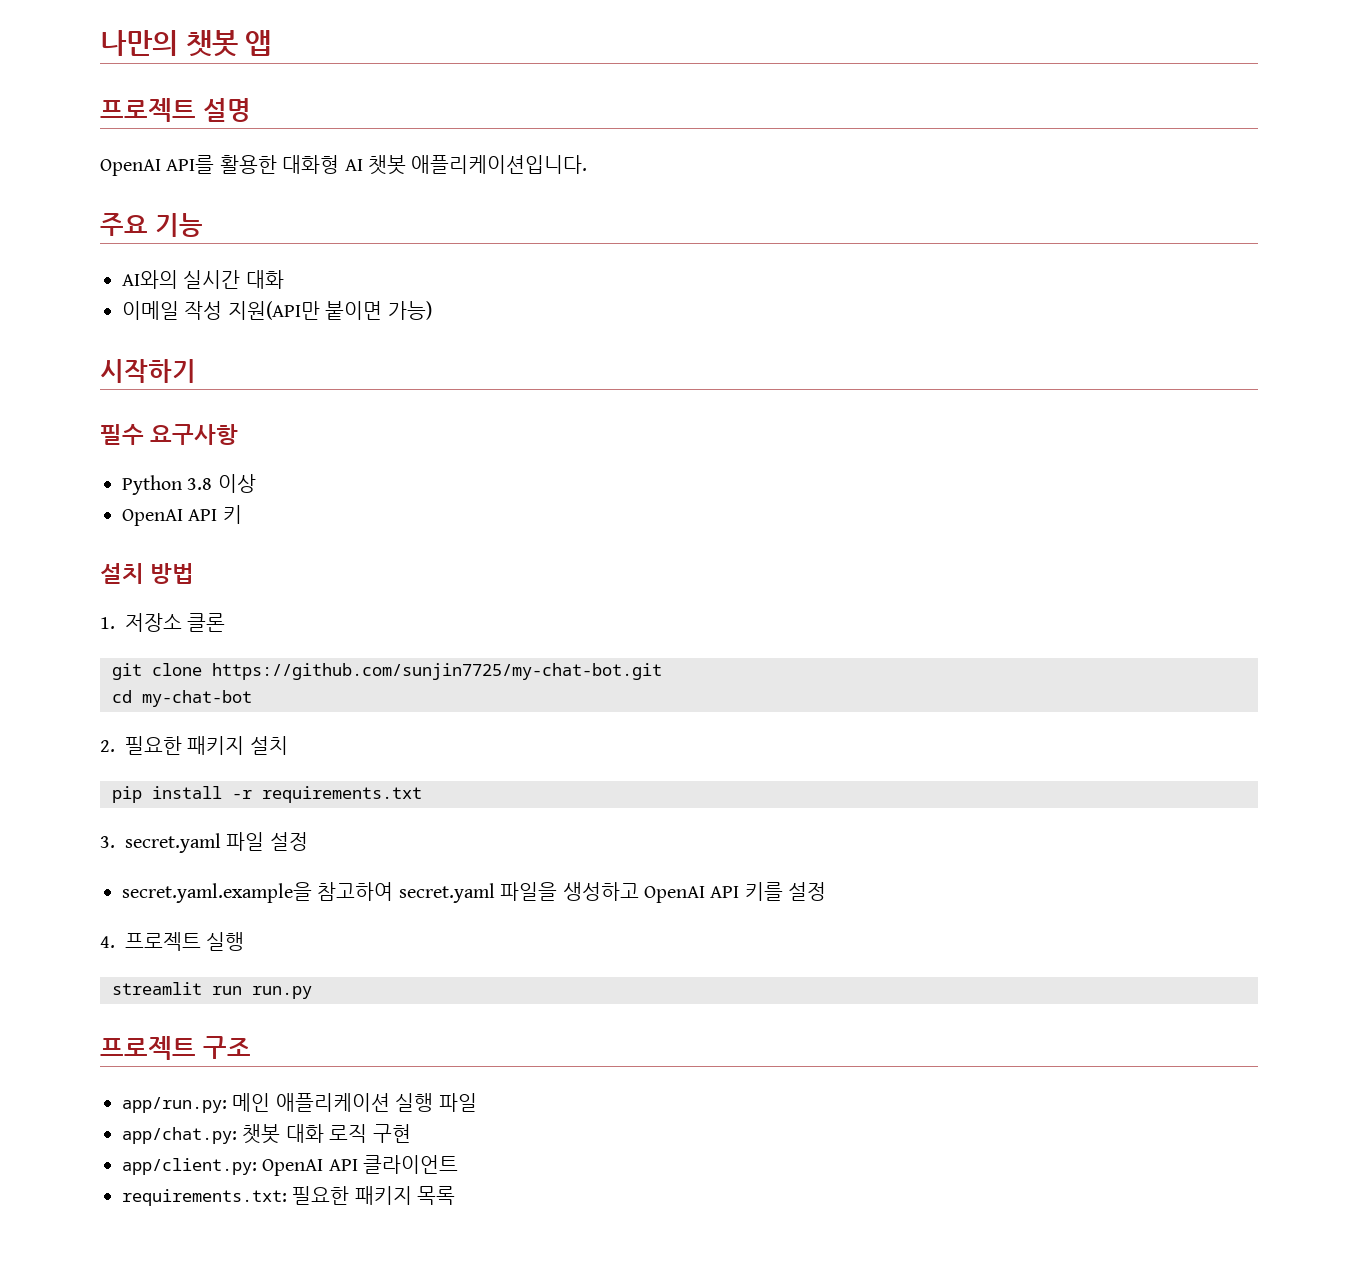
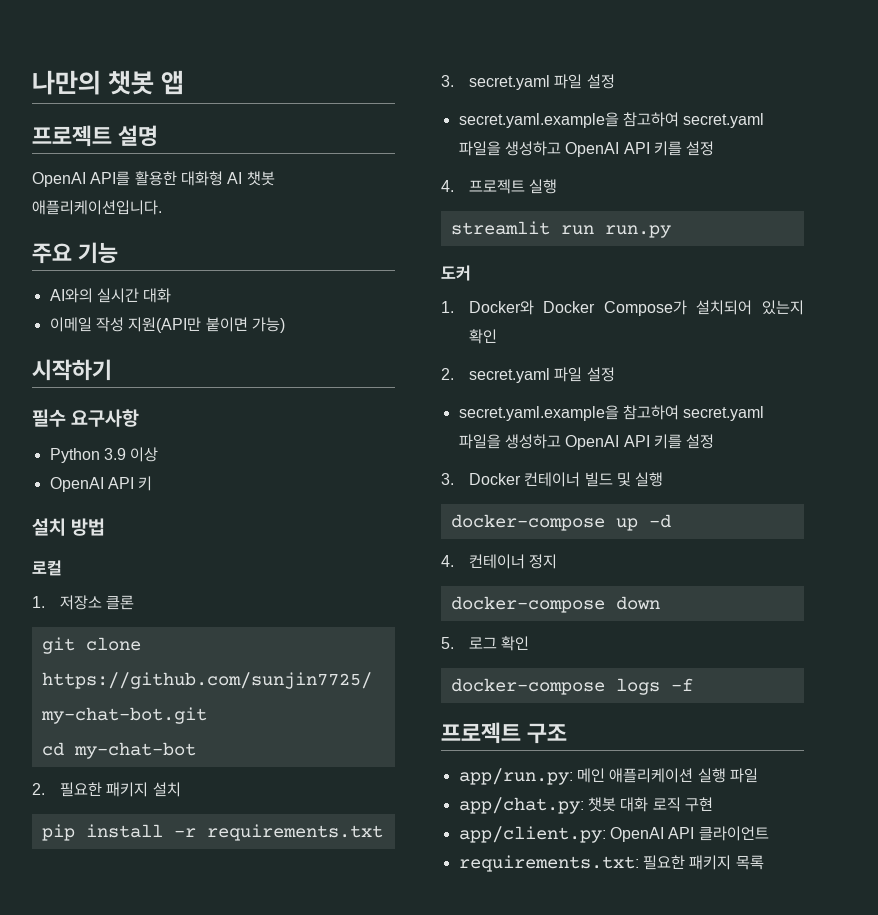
- Python 3.8 이상
+ Python 3.9 이상
+ 로컬
+ 도커
+ 1. Docker와 Docker Compose가 설치되어 있는지 확인
+ 2. secret.yaml 파일 설정
+ secret.yaml.example을 참고하여 secret.yaml 파일을 생성하고 OpenAI API 키를 설정
+ 3. Docker 컨테이너 빌드 및 실행
+ docker-compose up -d
+ 4. 컨테이너 정지
+ docker-compose down
+ 5. 로그 확인
+ docker-compose logs -f

